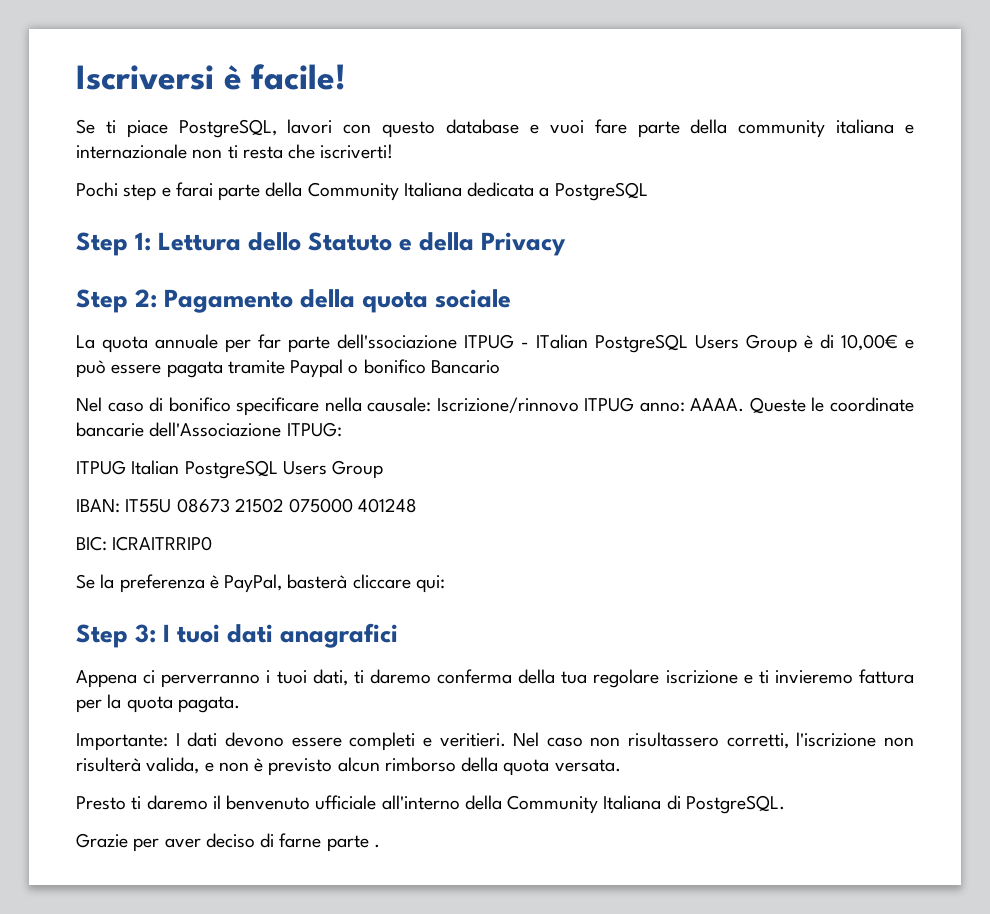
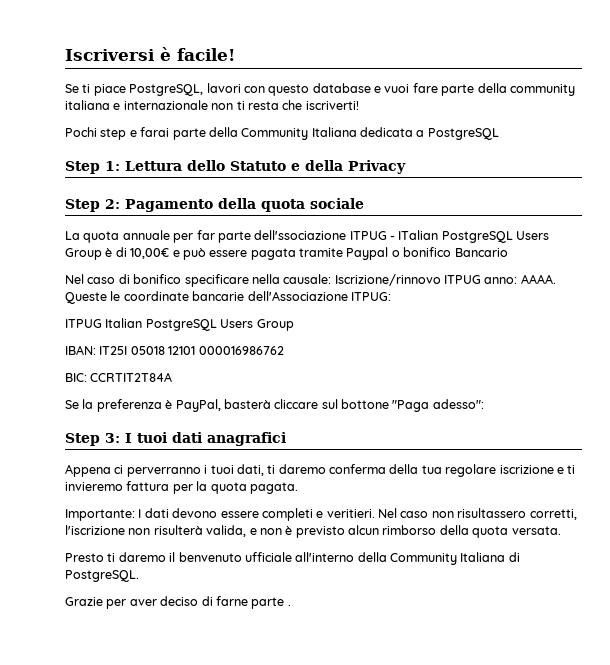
- IBAN: IT55U 08673 21502 075000 401248
+ IBAN: IT25I 05018 12101 000016986762
- BIC: ICRAITRRIP0
+ BIC: CCRTIT2T84A
- Se la preferenza è PayPal, basterà cliccare qui:
+ Se la preferenza è PayPal, basterà cliccare sul bottone "Paga adesso":

